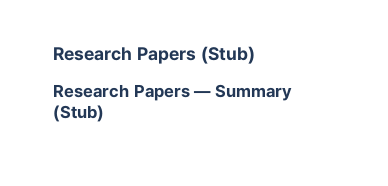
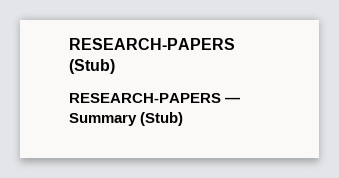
- Research Papers (Stub)
+ RESEARCH-PAPERS (Stub)
- Research Papers — Summary (Stub)
+ RESEARCH-PAPERS — Summary (Stub)

